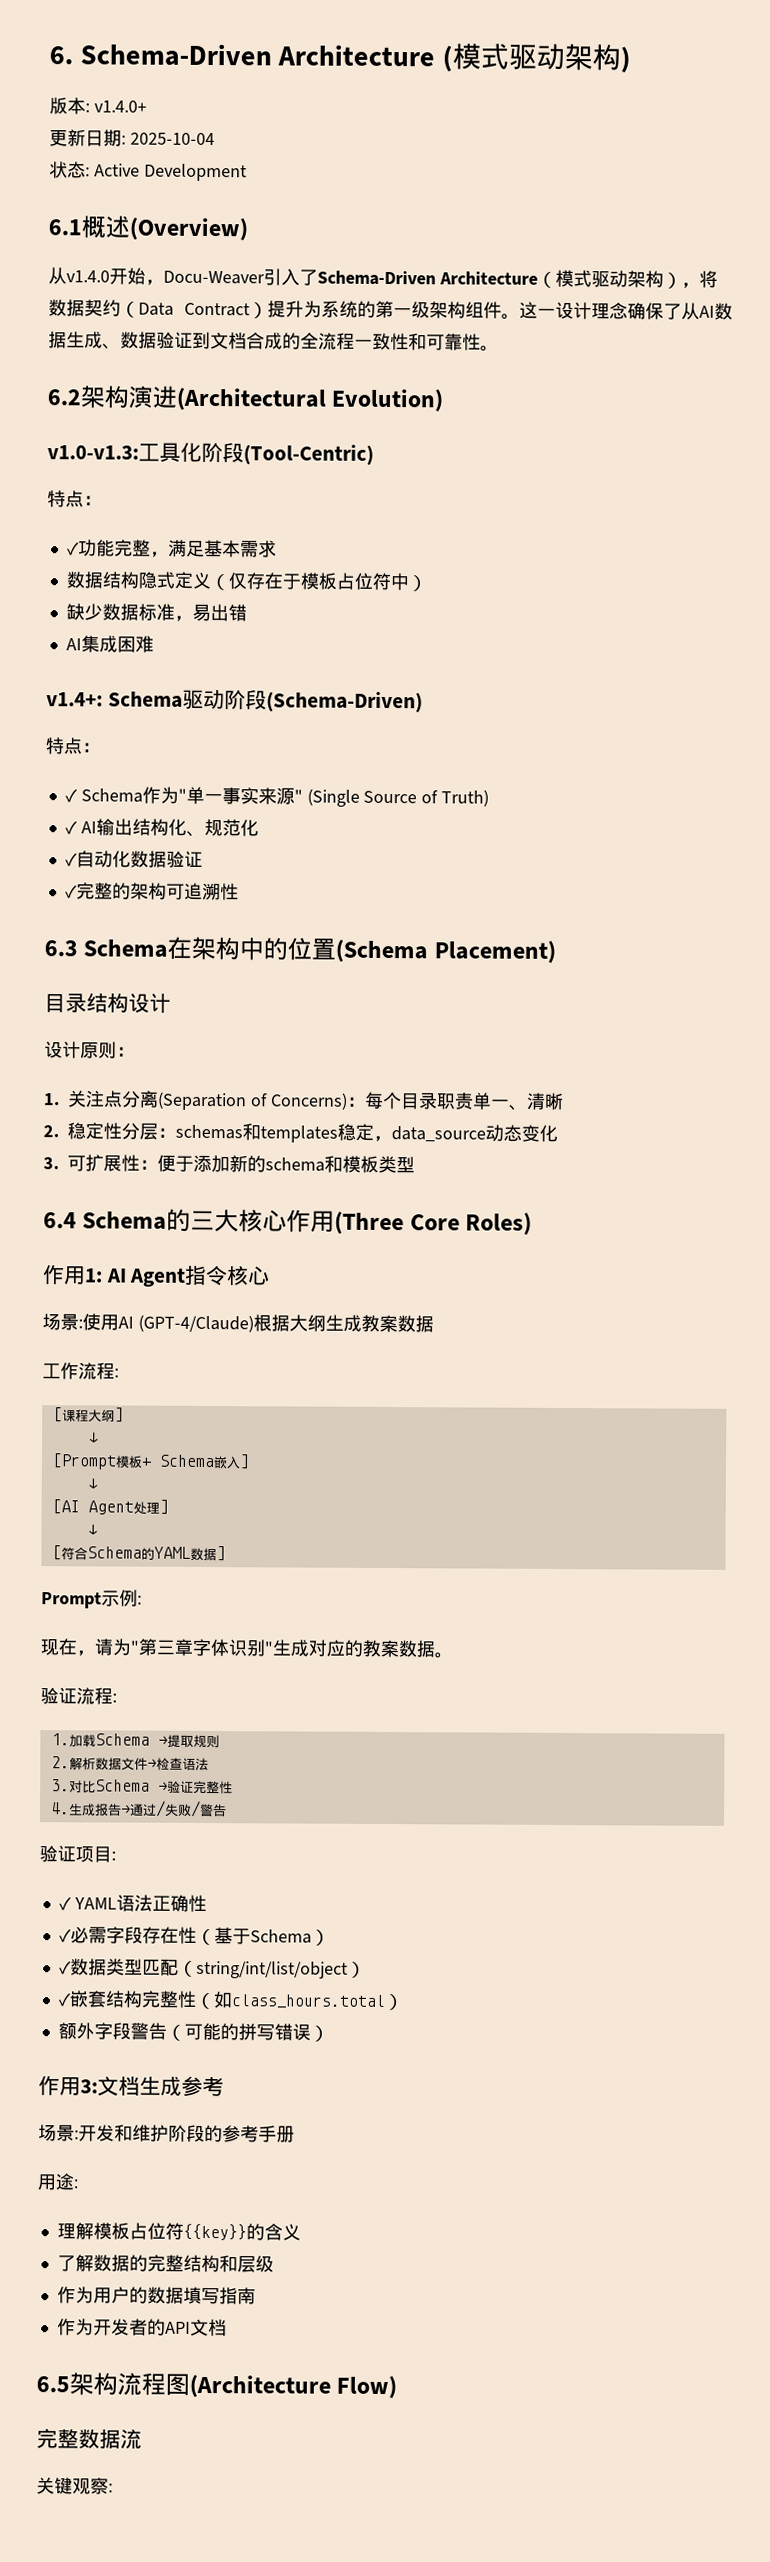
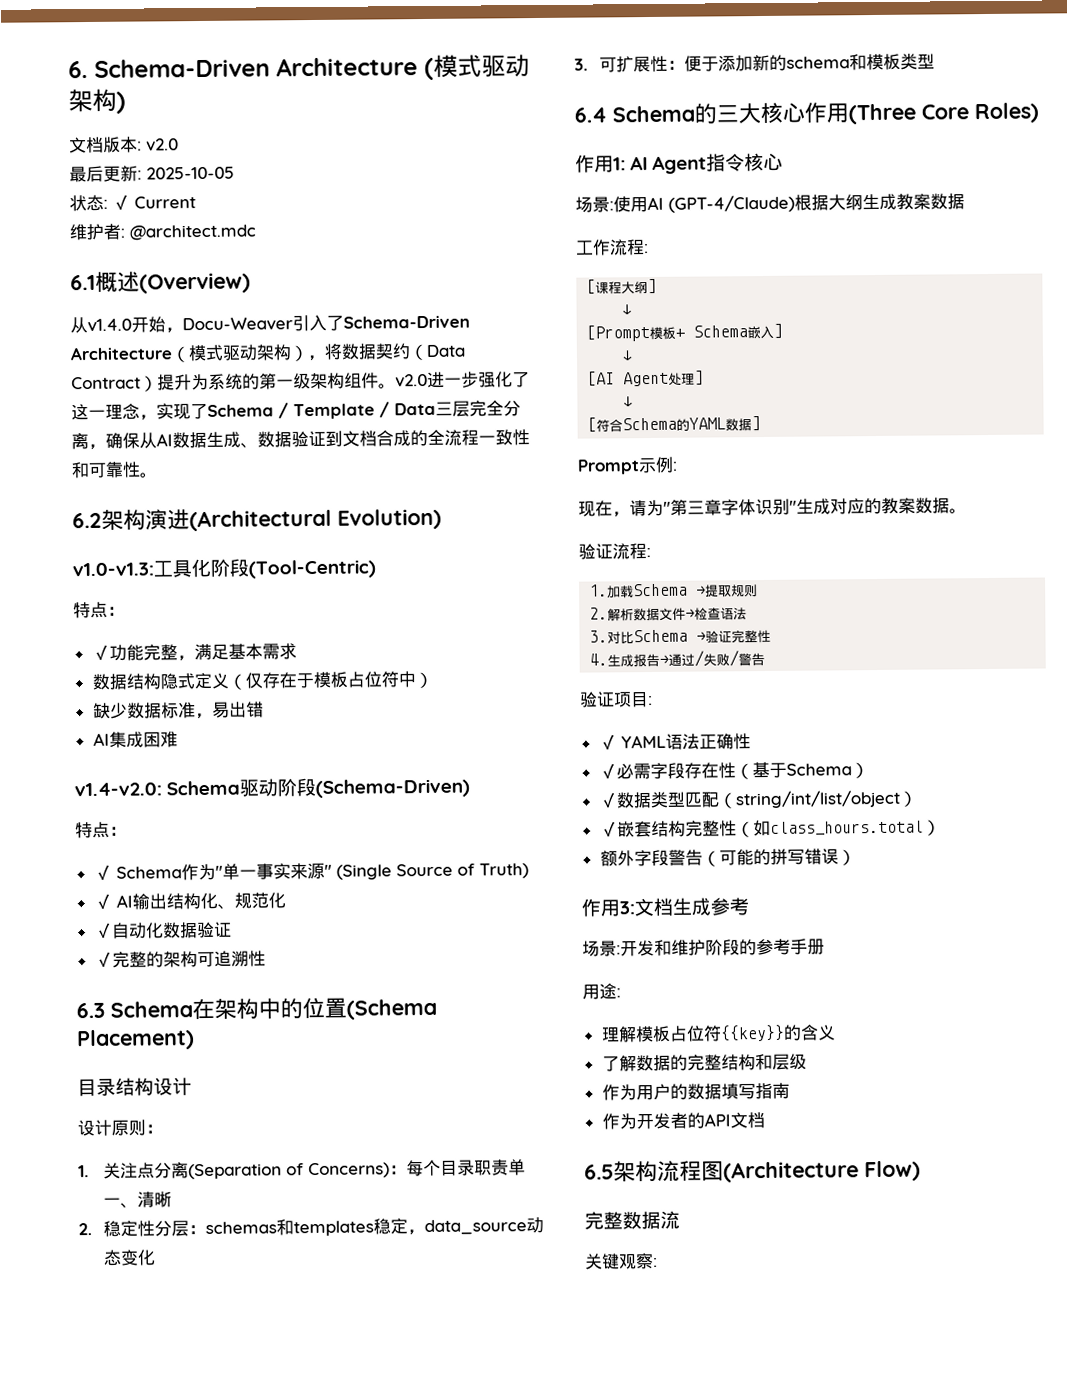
- 版本: v1.4.0+
- 更新日期: 2025-10-04
- 状态: Active Development
+ 文档版本: v2.0
+ 最后更新: 2025-10-05
+ 状态: ✓ Current
+ 维护者: @architect.mdc
- 从v1.4.0开始，Docu-Weaver引入了Schema-Driven Architecture（模式驱动架构），将数据契约（Data Contract）提升为系统的第一级架构组件。这一设计理念确保了从AI数据生成、数据验证到文档合成的全流程一致性和可靠性。
+ 从v1.4.0开始，Docu-Weaver引入了Schema-Driven Architecture（模式驱动架构），将数据契约（Data Contract）提升为系统的第一级架构组件。v2.0进一步强化了这一理念，实现了Schema / Template / Data三层完全分离，确保从AI数据生成、数据验证到文档合成的全流程一致性和可靠性。
- v1.4+: Schema驱动阶段(Schema-Driven)
+ v1.4-v2.0: Schema驱动阶段(Schema-Driven)

